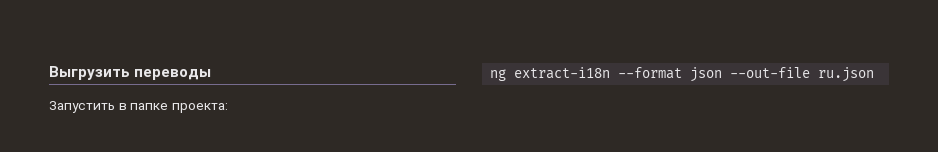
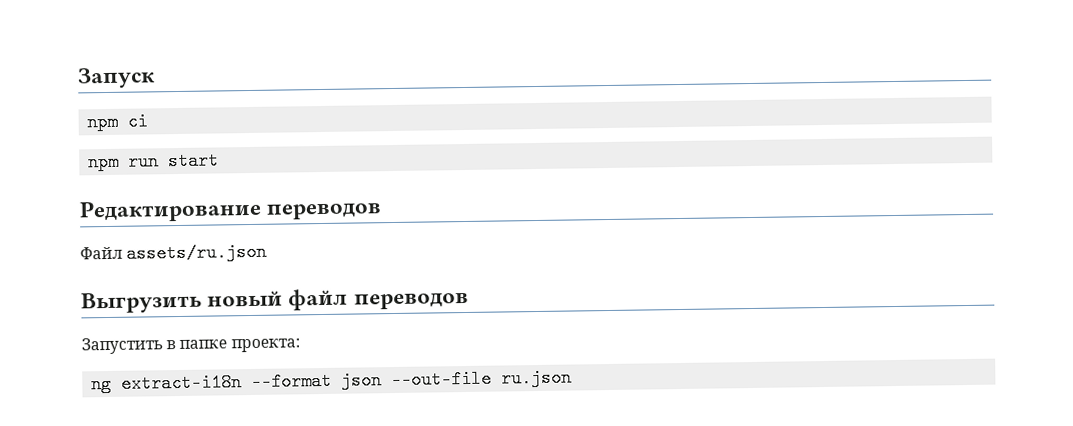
- Выгрузить переводы
+ Запуск
+ npm ci
+ npm run start
+ Редактирование переводов
+ Файл assets/ru.json
+ Выгрузить новый файл переводов

